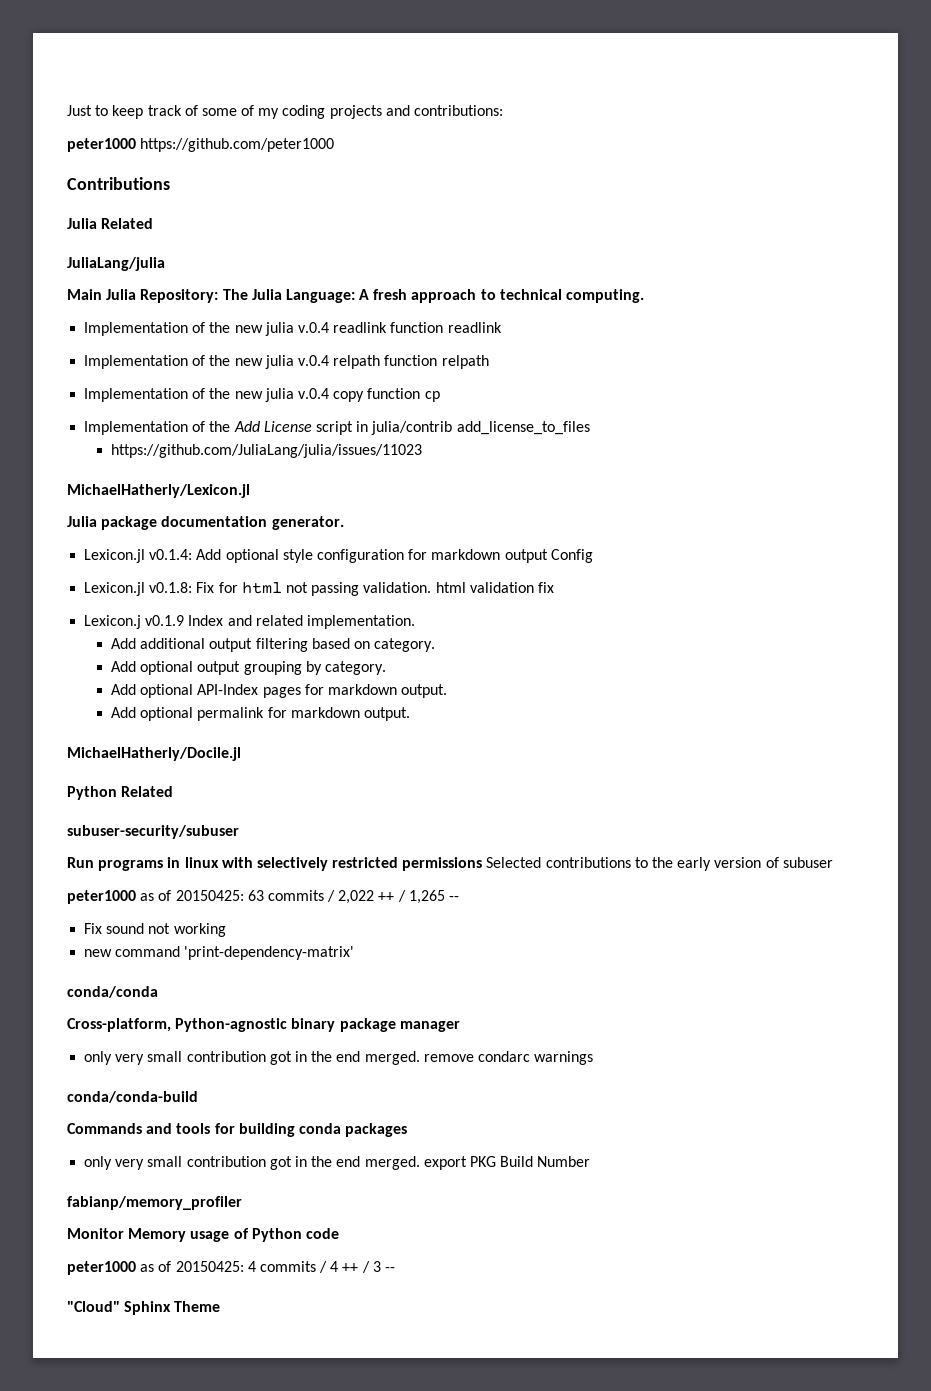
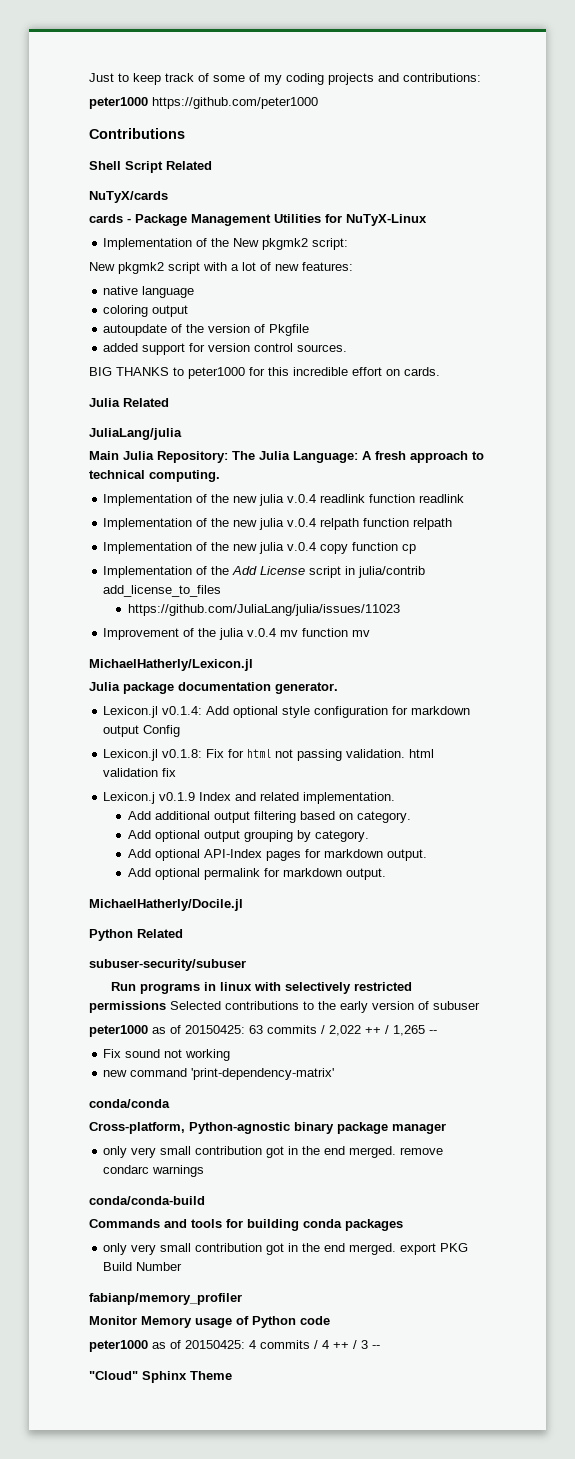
+ Shell Script Related
+ NuTyX/cards
+ cards - Package Management Utilities for NuTyX-Linux
+ Implementation of the New pkgmk2 script:
+ New pkgmk2 script with a lot of new features:
+ native language
+ coloring output
+ autoupdate of the version of Pkgfile
+ added support for version control sources.
+ BIG THANKS to peter1000 for this incredible effort on cards.
+ Improvement of the julia v.0.4 mv function mv

